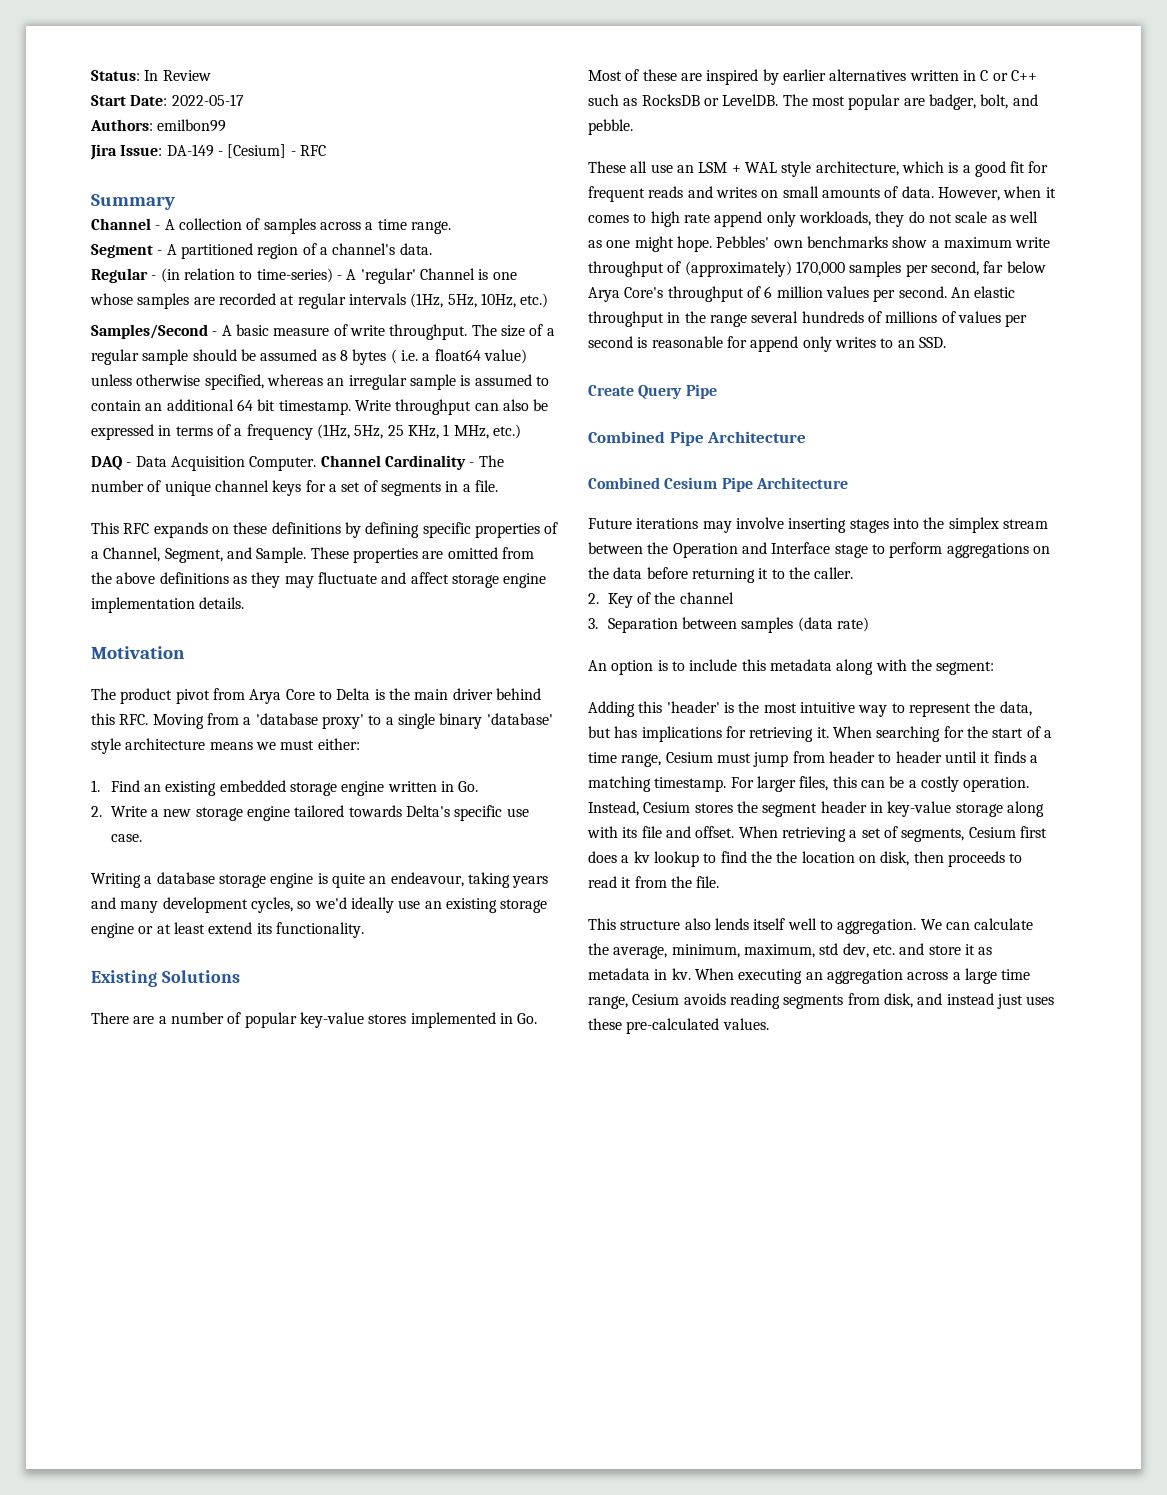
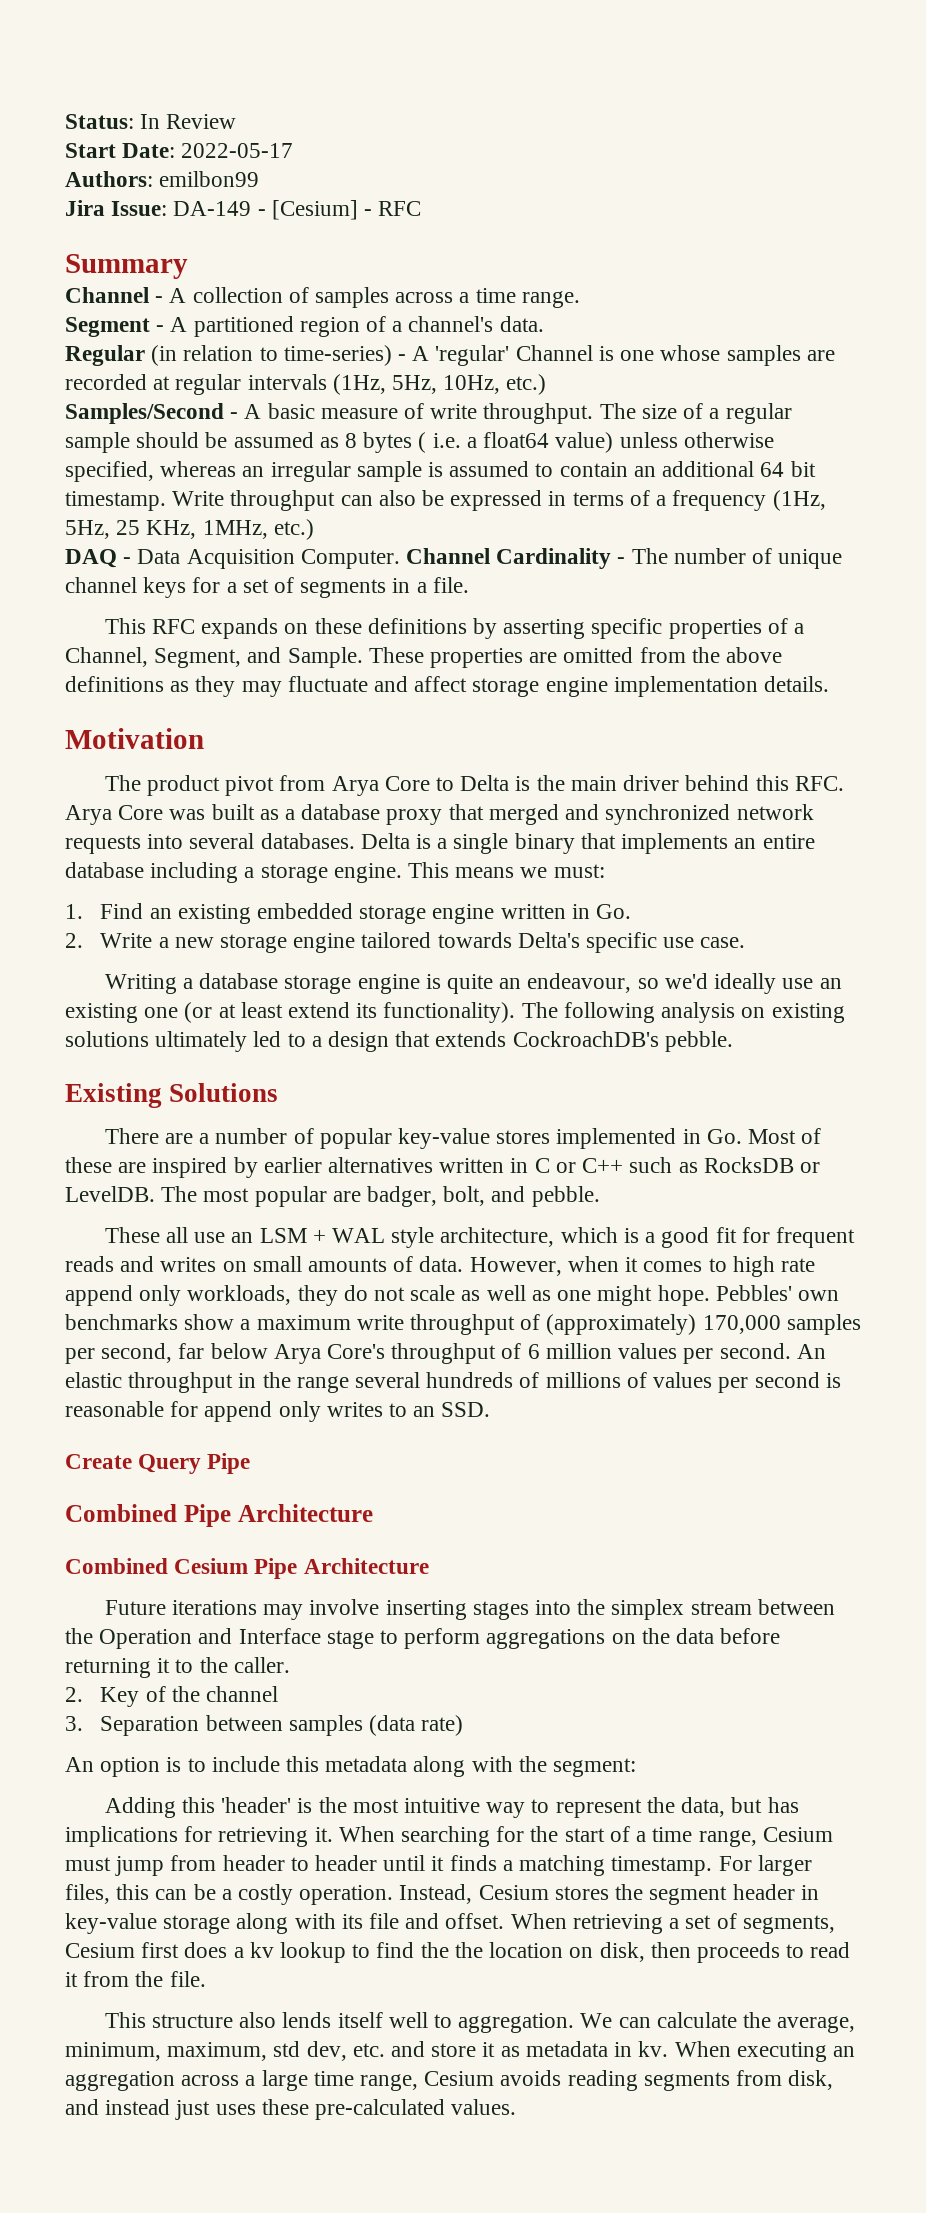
- Regular - (in relation to time-series) - A 'regular' Channel is one whose samples are recorded at regular intervals (1Hz, 5Hz, 10Hz, etc.)
+ Regular (in relation to time-series) - A 'regular' Channel is one whose samples are recorded at regular intervals (1Hz, 5Hz, 10Hz, etc.)
- Write throughput can also be expressed in terms of a frequency (1Hz, 5Hz, 25 KHz, 1 MHz, etc.)
+ Write throughput can also be expressed in terms of a frequency (1Hz, 5Hz, 25 KHz, 1MHz, etc.)
- This RFC expands on these definitions by defining specific properties of a Channel, Segment, and Sample.
+ This RFC expands on these definitions by asserting specific properties of a Channel, Segment, and Sample.
- The product pivot from Arya Core to Delta is the main driver behind this RFC. Moving from a 'database proxy' to a single binary 'database' style architecture means we must either:
+ The product pivot from Arya Core to Delta is the main driver behind this RFC. Arya Core was built as a database proxy that merged and synchronized network requests into several databases. Delta is a single binary that implements an entire database including a storage engine. This means we must:
- Writing a database storage engine is quite an endeavour, taking years and many development cycles, so we'd ideally use an existing storage engine or at least extend its functionality.
+ Writing a database storage engine is quite an endeavour, so we'd ideally use an existing one (or at least extend its functionality). The following analysis on existing solutions ultimately led to a design that extends CockroachDB's pebble.

